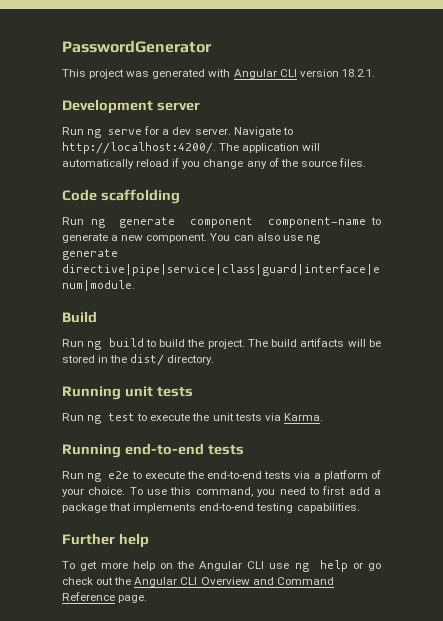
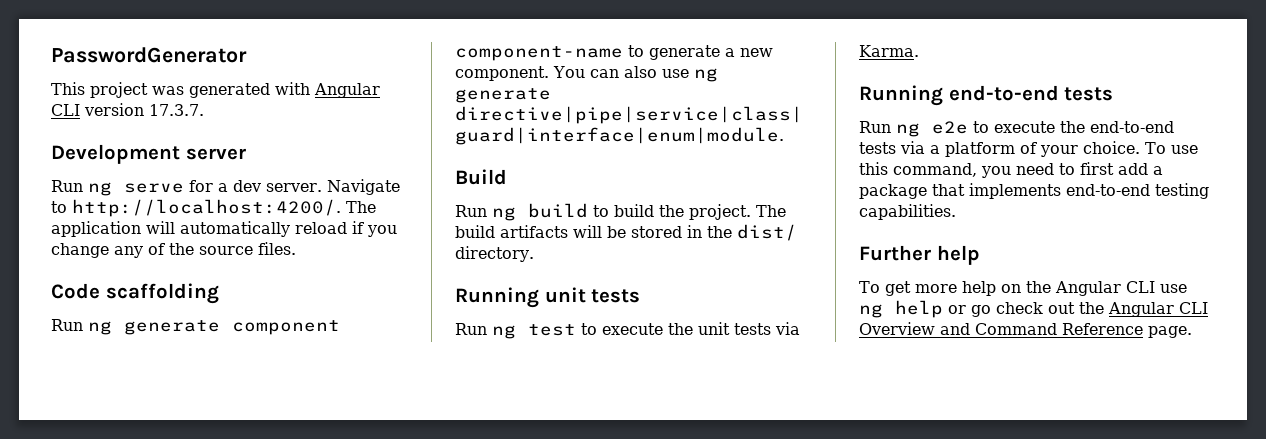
- This project was generated with Angular CLI version 18.2.1.
+ This project was generated with Angular CLI version 17.3.7.

